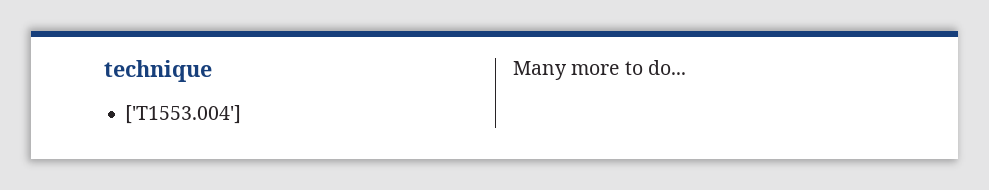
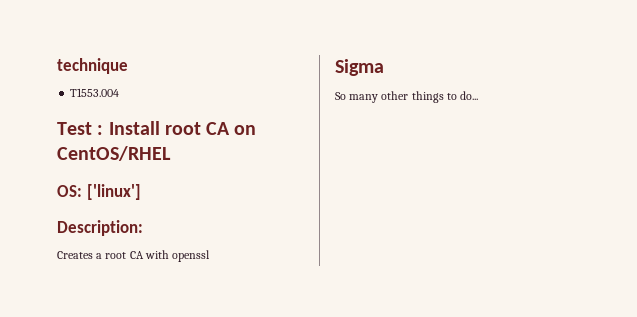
- ['T1553.004']
- Many more to do...
+ T1553.004
+ Test : Install root CA on CentOS/RHEL
+ OS: ['linux']
+ Description:
+ Creates a root CA with openssl
+ Sigma
+ So many other things to do...

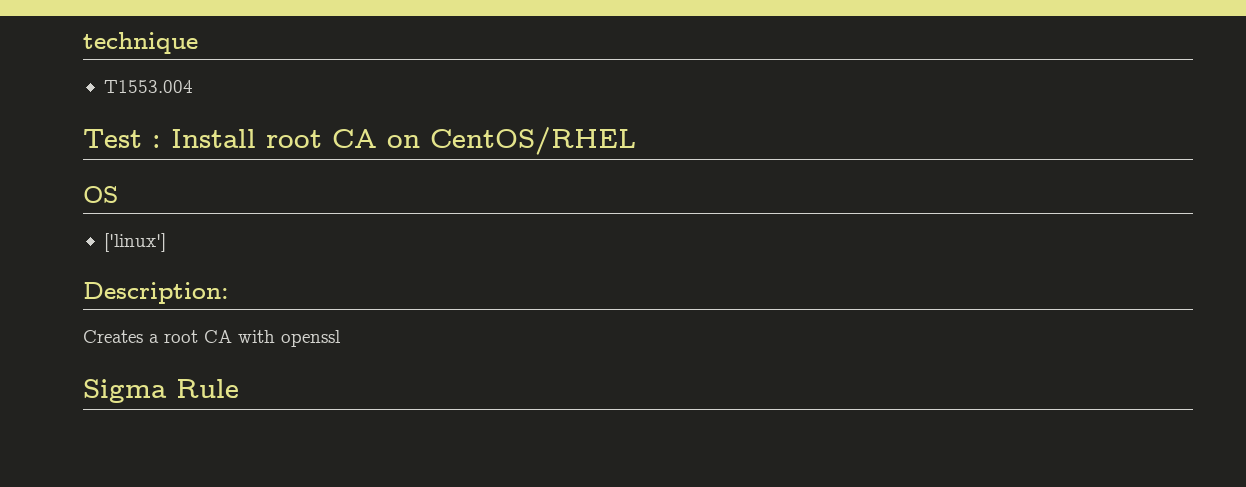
- OS: ['linux']
+ OS
+ ['linux']
- Sigma
- So many other things to do...
+ Sigma Rule

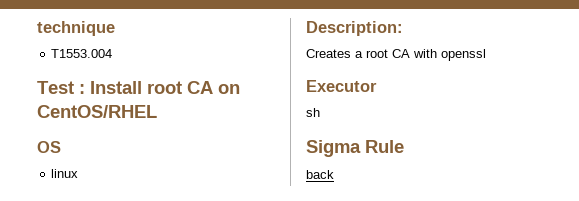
- ['linux']
+ linux
+ Executor
+ sh
+ back

